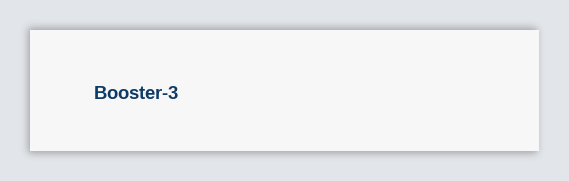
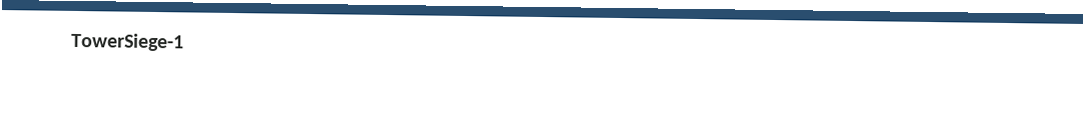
- Booster-3
+ TowerSiege-1

